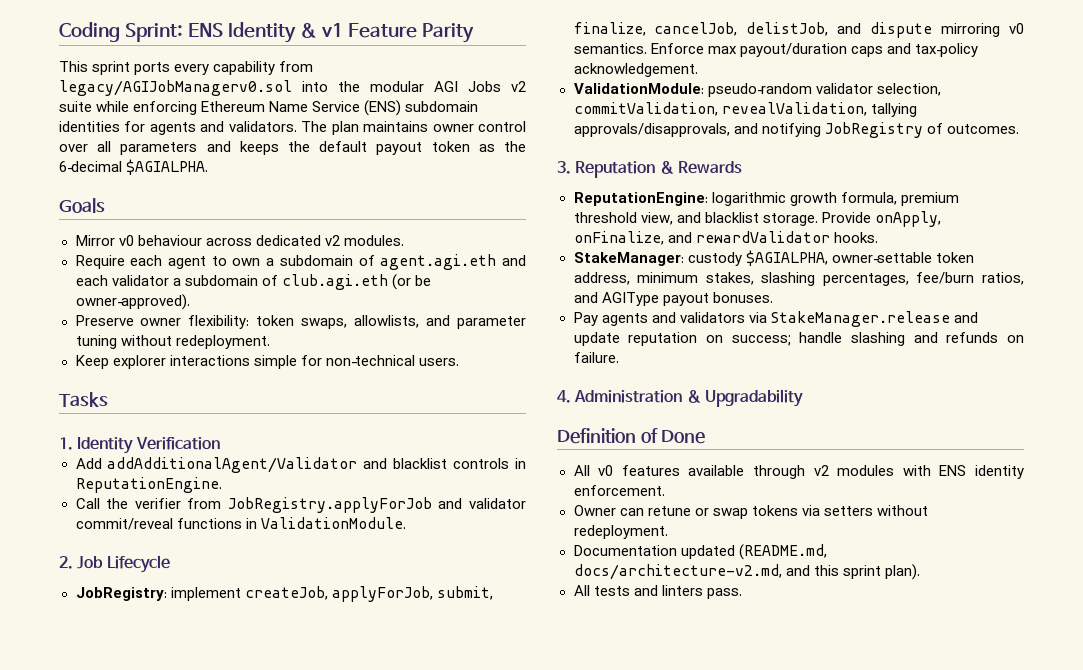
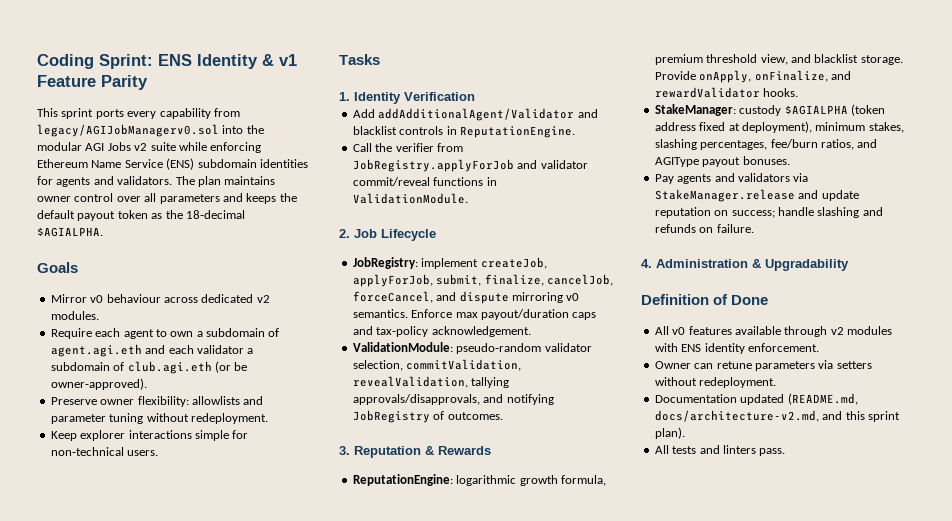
- The plan maintains owner control over all parameters and keeps the default payout token as the 6‑decimal $AGIALPHA.
+ The plan maintains owner control over all parameters and keeps the default payout token as the 18‑decimal $AGIALPHA.
- Preserve owner flexibility: token swaps, allowlists, and parameter tuning without redeployment.
+ Preserve owner flexibility: allowlists and parameter tuning without redeployment.
- JobRegistry: implement createJob, applyForJob, submit, finalize, cancelJob, delistJob, and dispute mirroring v0 semantics.
+ JobRegistry: implement createJob, applyForJob, submit, finalize, cancelJob, forceCancel, and dispute mirroring v0 semantics.
- StakeManager: custody $AGIALPHA, owner‑settable token address, minimum stakes, slashing percentages, fee/burn ratios, and AGIType payout bonuses.
+ StakeManager: custody $AGIALPHA (token address fixed at deployment), minimum stakes, slashing percentages, fee/burn ratios, and AGIType payout bonuses.
- Owner can retune or swap tokens via setters without redeployment.
+ Owner can retune parameters via setters without redeployment.

